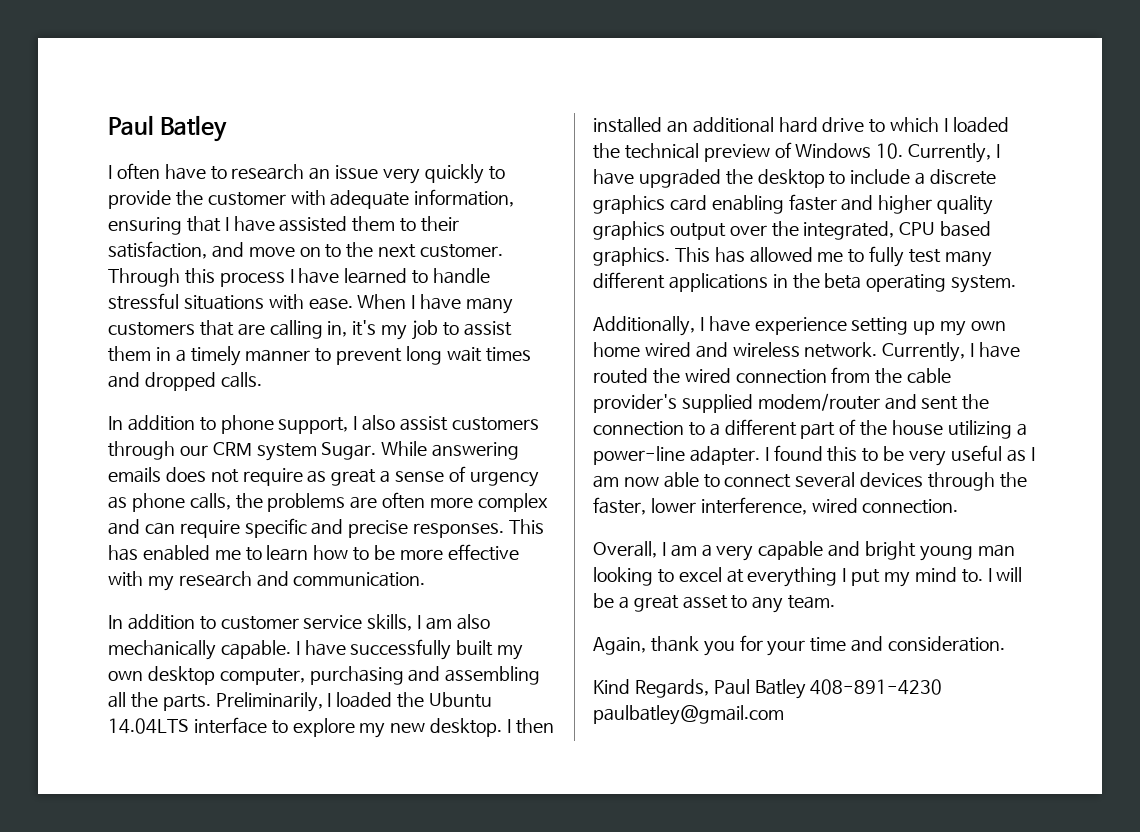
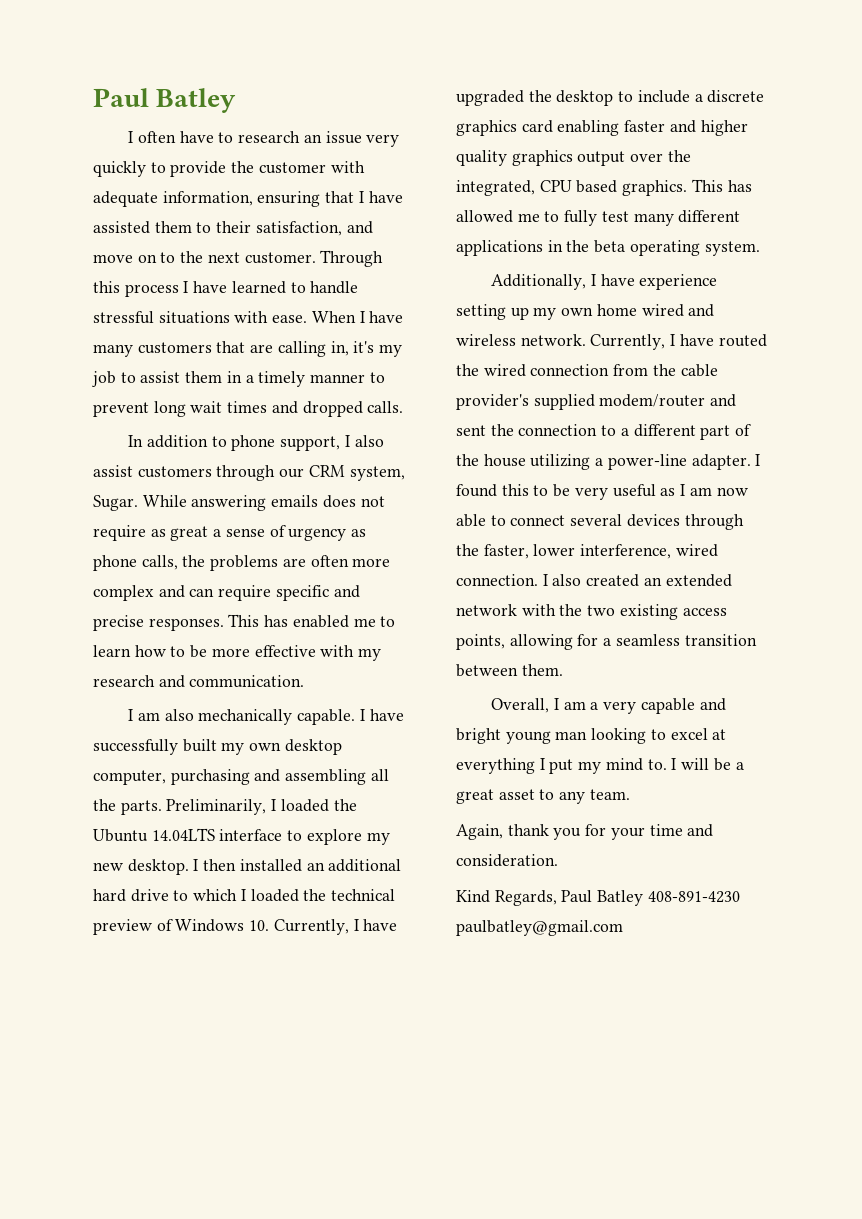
- In addition to phone support, I also assist customers through our CRM system Sugar.
+ In addition to phone support, I also assist customers through our CRM system, Sugar.
- In addition to customer service skills, I am also mechanically capable.
+ I am also mechanically capable.
+ I also created an extended network with the two existing access points, allowing for a seamless transition between them.

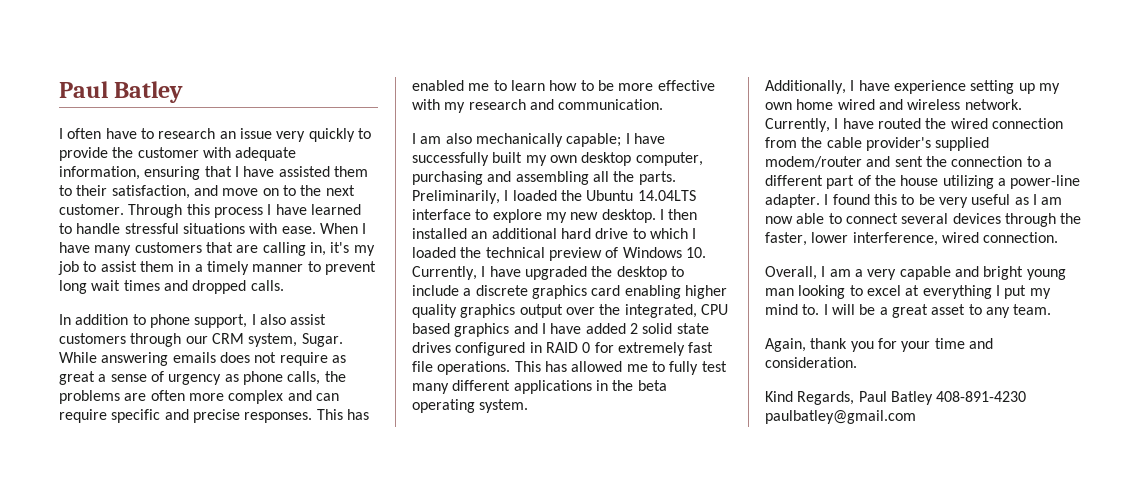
- I am also mechanically capable. I have successfully built my own desktop computer, purchasing and assembling all the parts.
+ I am also mechanically capable; I have successfully built my own desktop computer, purchasing and assembling all the parts.
- I then installed an additional hard drive to which I loaded the technical preview of Windows 10. Currently, I have upgraded the desktop to include a discrete graphics card enabling faster and higher quality graphics output over the integrated, CPU based graphics.
+ I then installed an additional hard drive to which I loaded the technical preview of Windows 10. Currently, I have upgraded the desktop to include a discrete graphics card enabling higher quality graphics output over the integrated, CPU based graphics and I have added 2 solid state drives configured in RAID 0 for extremely fast file operations.
- I also created an extended network with the two existing access points, allowing for a seamless transition between them.

